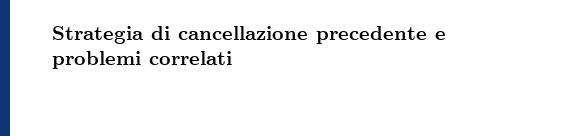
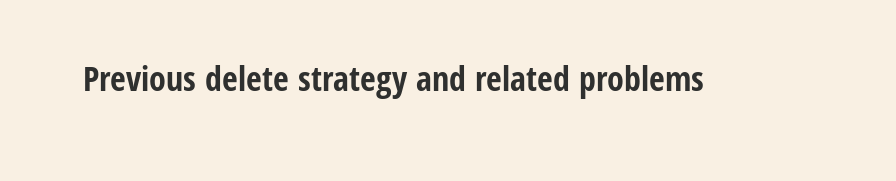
- Strategia di cancellazione precedente e problemi correlati
+ Previous delete strategy and related problems

